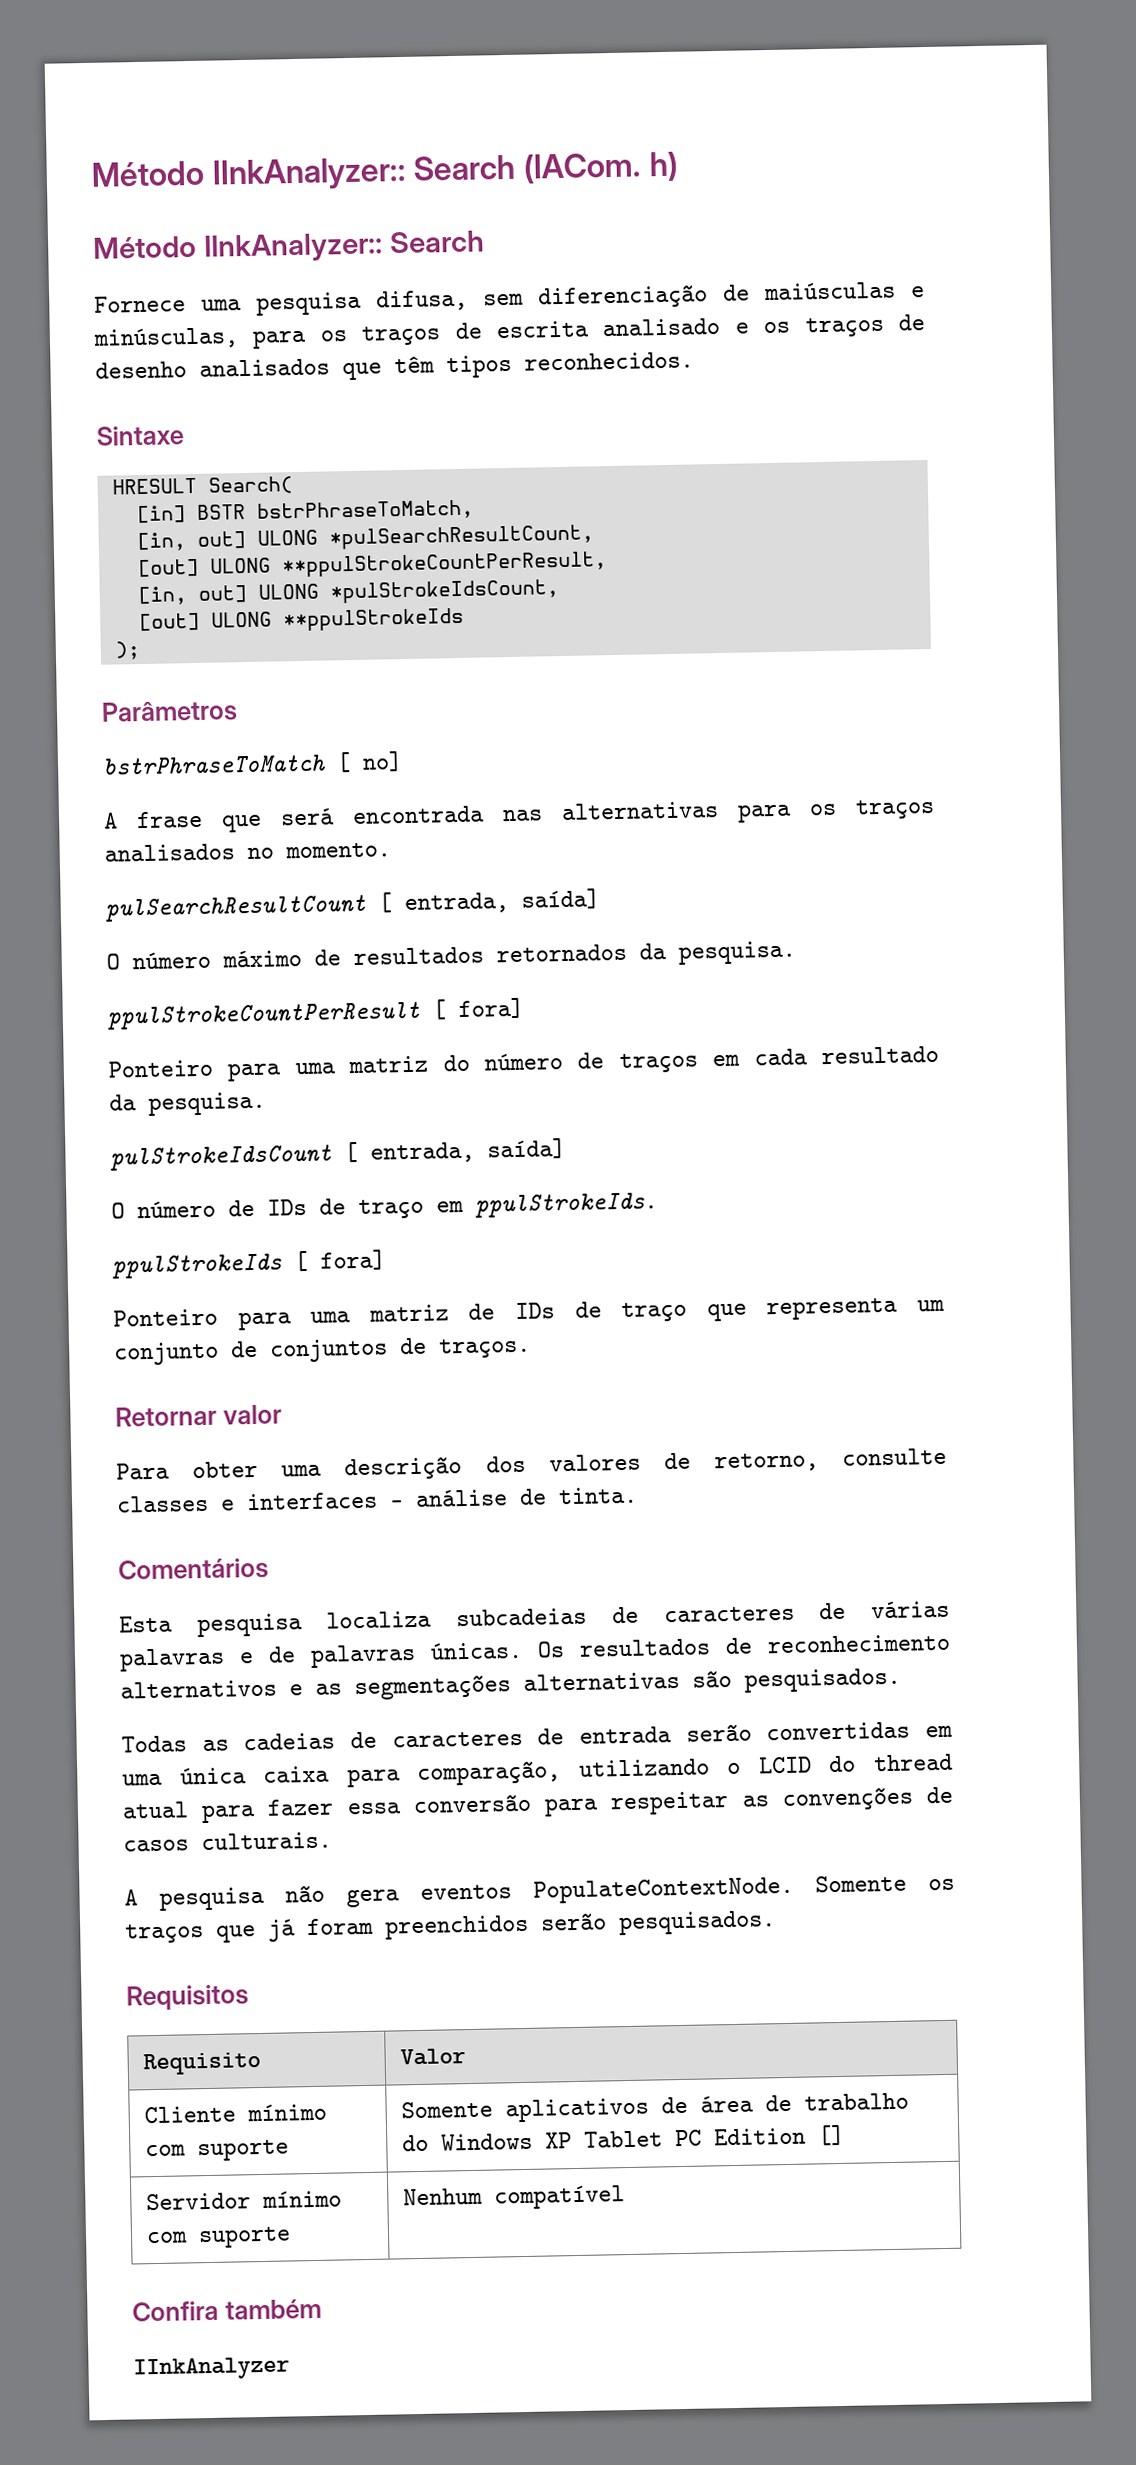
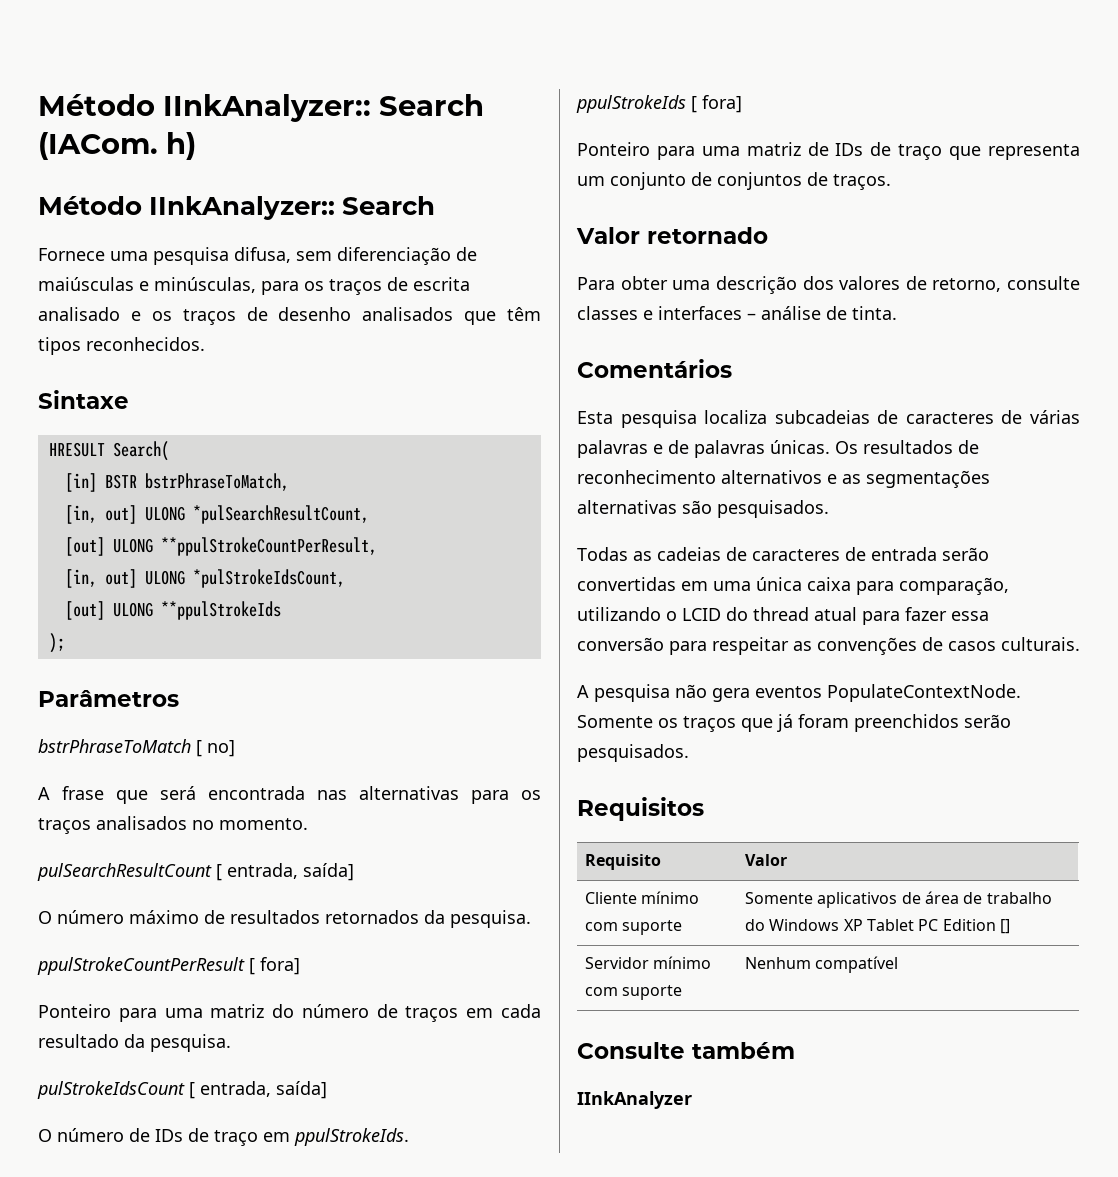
- Retornar valor
+ Valor retornado
- Confira também
+ Consulte também

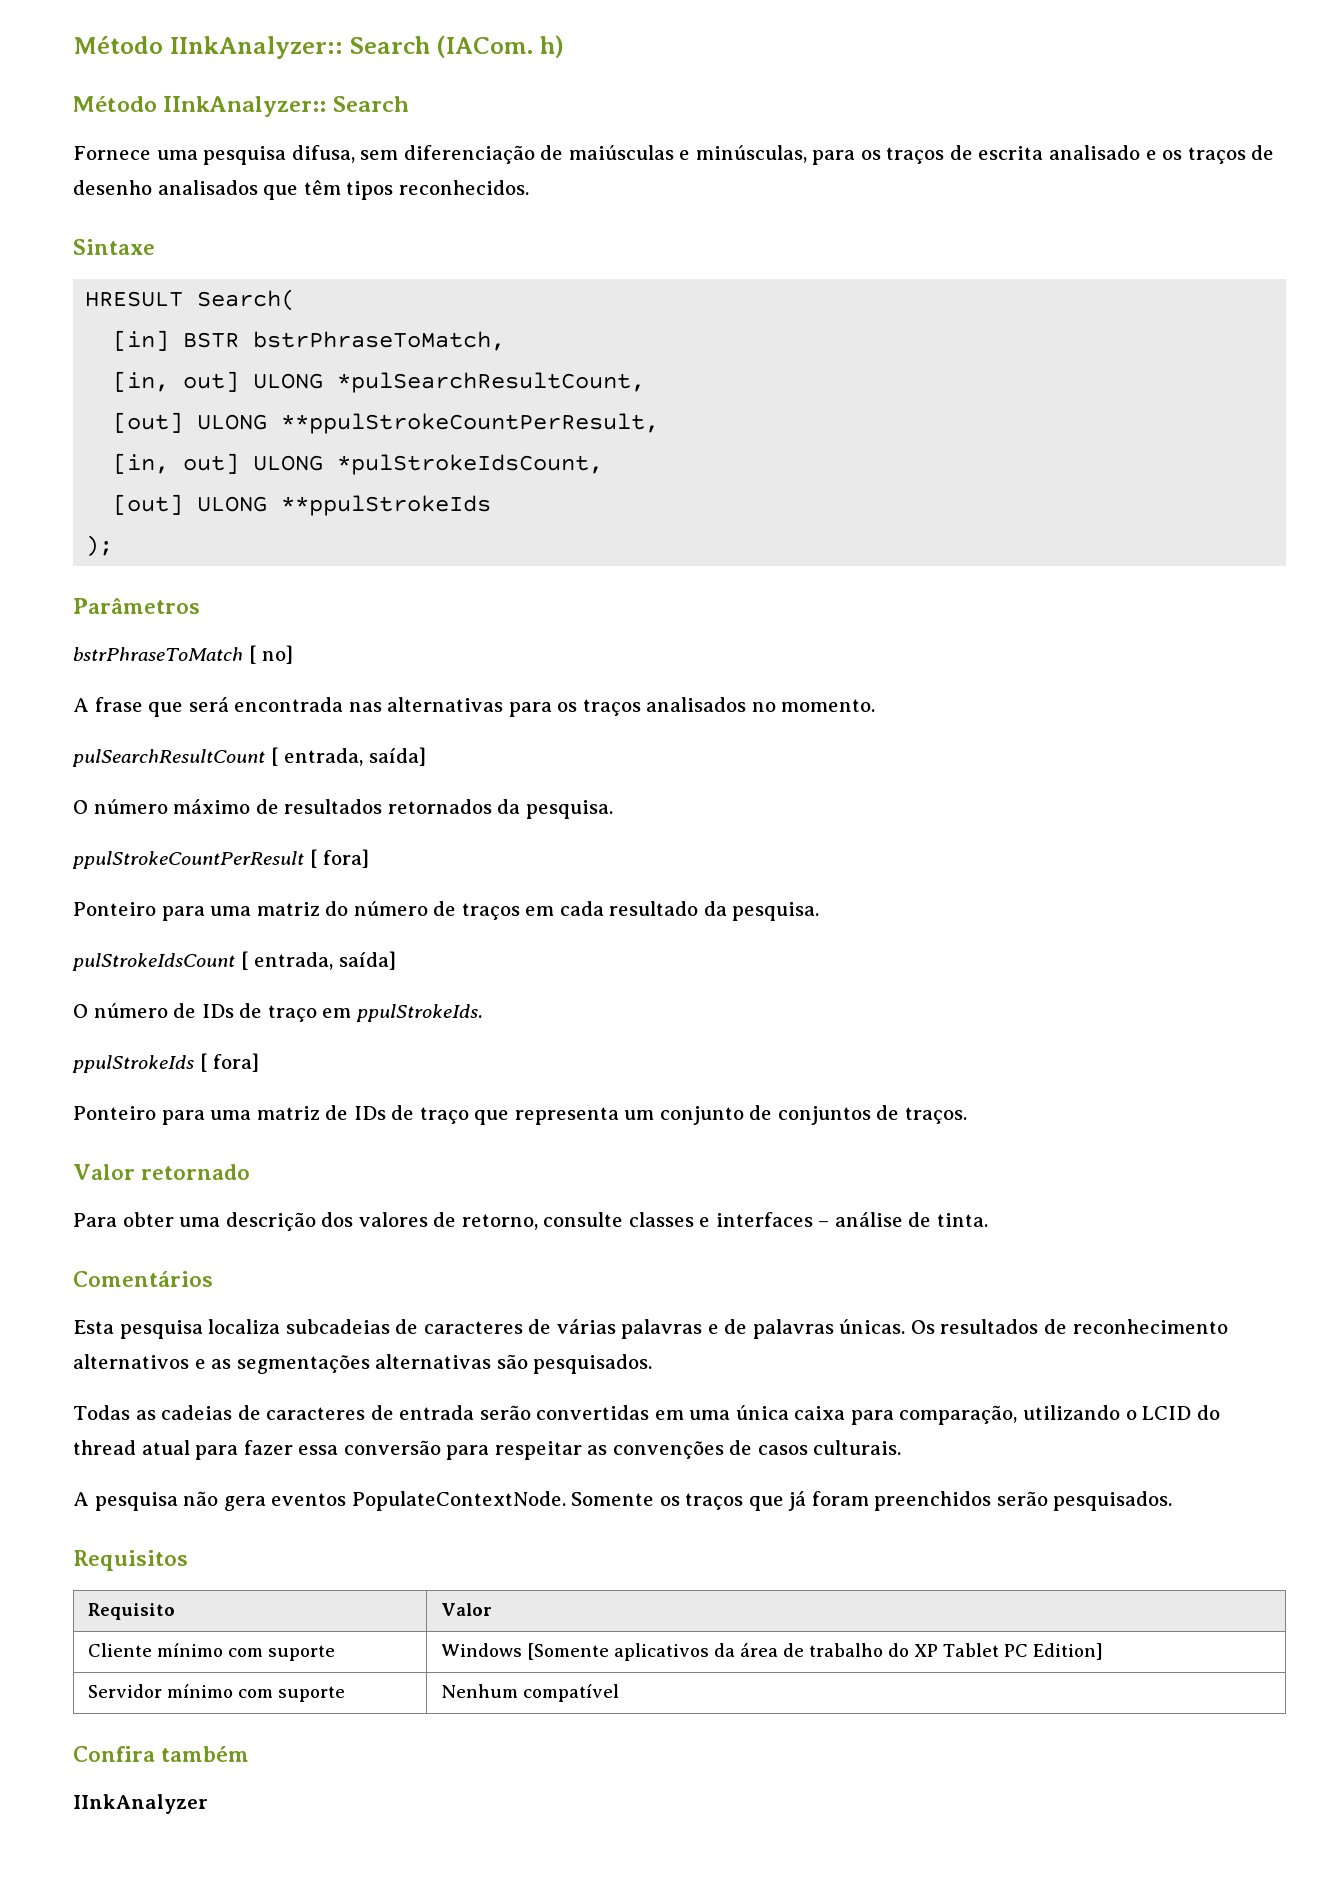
- Cliente mínimo com suporte | Somente aplicativos de área de trabalho do Windows XP Tablet PC Edition []
+ Cliente mínimo com suporte | Windows [Somente aplicativos da área de trabalho do XP Tablet PC Edition]
- Consulte também
+ Confira também

